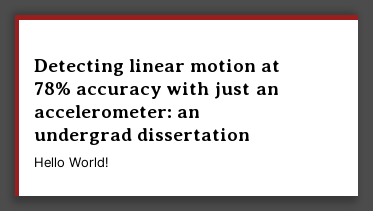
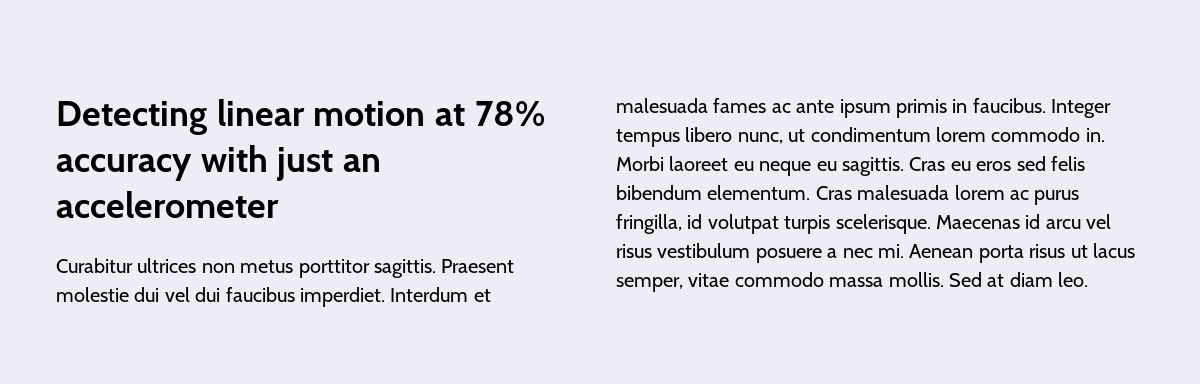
- Detecting linear motion at 78% accuracy with just an accelerometer: an undergrad dissertation
- Hello World!
+ Detecting linear motion at 78% accuracy with just an accelerometer
+ Curabitur ultrices non metus porttitor sagittis. Praesent molestie dui vel dui faucibus imperdiet. Interdum et malesuada fames ac ante ipsum primis in faucibus. Integer tempus libero nunc, ut condimentum lorem commodo in. Morbi laoreet eu neque eu sagittis. Cras eu eros sed felis bibendum elementum. Cras malesuada lorem ac purus fringilla, id volutpat turpis scelerisque. Maecenas id arcu vel risus vestibulum posuere a nec mi. Aenean porta risus ut lacus semper, vitae commodo massa mollis. Sed at diam leo.

